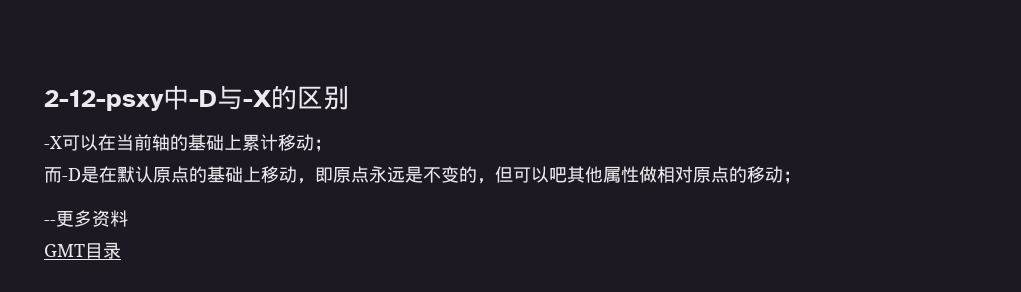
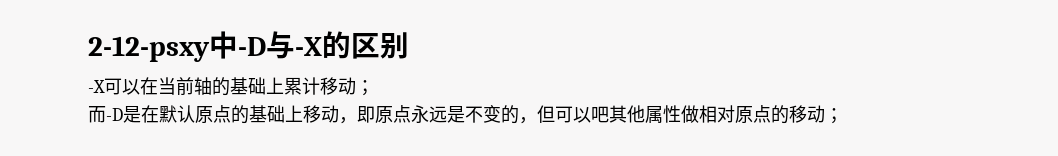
- --更多资料
- GMT目录

